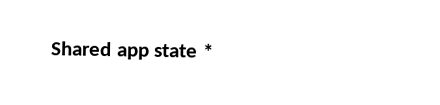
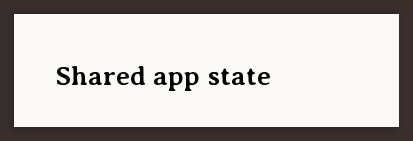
- Shared app state *
+ Shared app state

